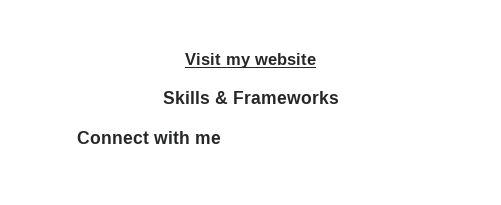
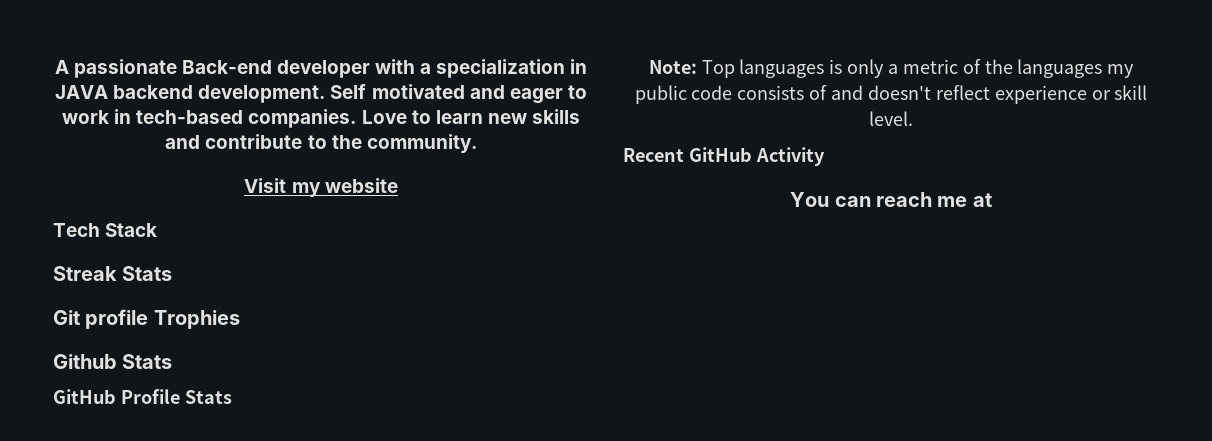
+ A passionate Back-end developer with a specialization in JAVA backend development. Self motivated and eager to work in tech-based companies. Love to learn new skills and contribute to the community.
  Visit my website
- Skills & Frameworks
- Connect with me
+ Tech Stack
+ Streak Stats
+ Git profile Trophies
+ Github Stats
+ GitHub Profile Stats
+ Note: Top languages is only a metric of the languages my public code consists of and doesn't reflect experience or skill level.
+ Recent GitHub Activity
+ You can reach me at

